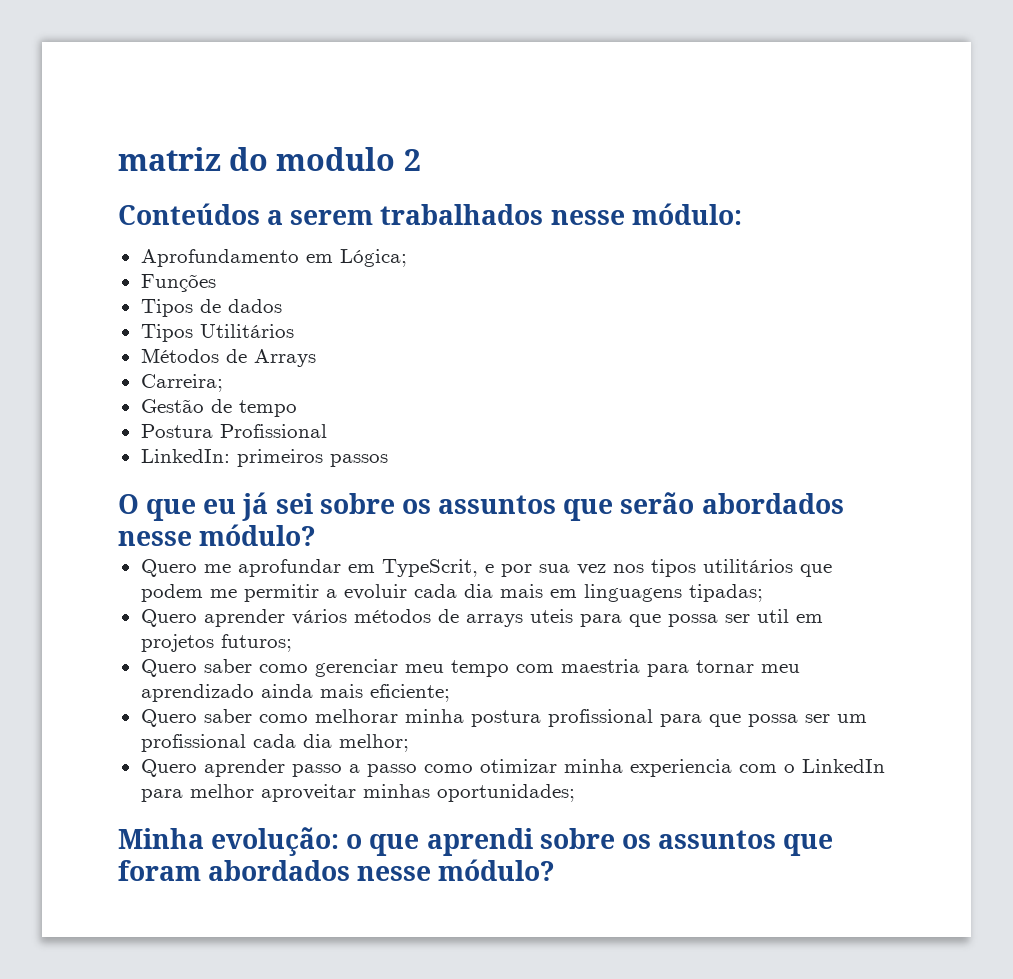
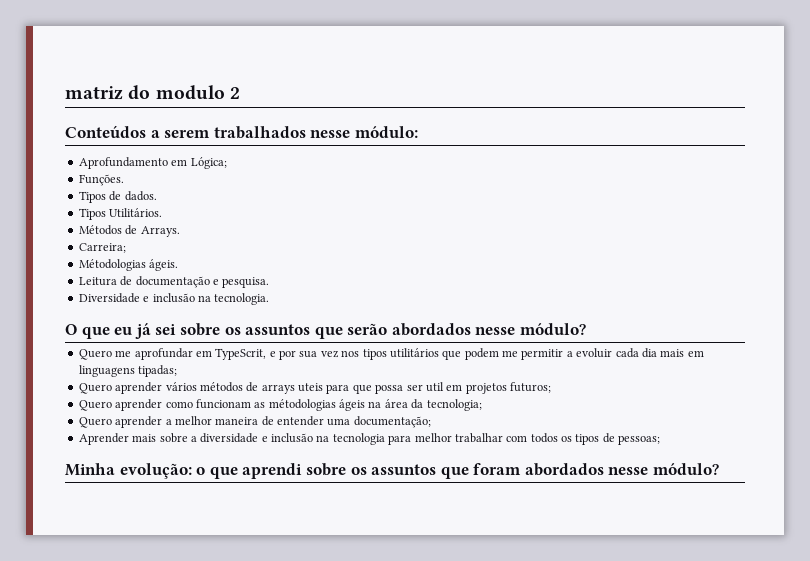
- Funções
+ Funções.
- Tipos de dados
- Tipos Utilitários
+ Tipos de dados.
+ Tipos Utilitários.
- Métodos de Arrays
+ Métodos de Arrays.
- Gestão de tempo
- Postura Profissional
- LinkedIn: primeiros passos
+ Métodologias ágeis.
+ Leitura de documentação e pesquisa.
+ Diversidade e inclusão na tecnologia.
- Quero saber como gerenciar meu tempo com maestria para tornar meu aprendizado ainda mais eficiente;
- Quero saber como melhorar minha postura profissional para que possa ser um profissional cada dia melhor;
- Quero aprender passo a passo como otimizar minha experiencia com o LinkedIn para melhor aproveitar minhas oportunidades;
+ Quero aprender como funcionam as métodologias ágeis na área da tecnologia;
+ Quero aprender a melhor maneira de entender uma documentação;
+ Aprender mais sobre a diversidade e inclusão na tecnologia para melhor trabalhar com todos os tipos de pessoas;

